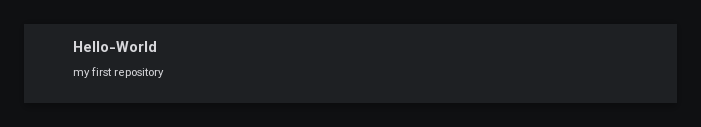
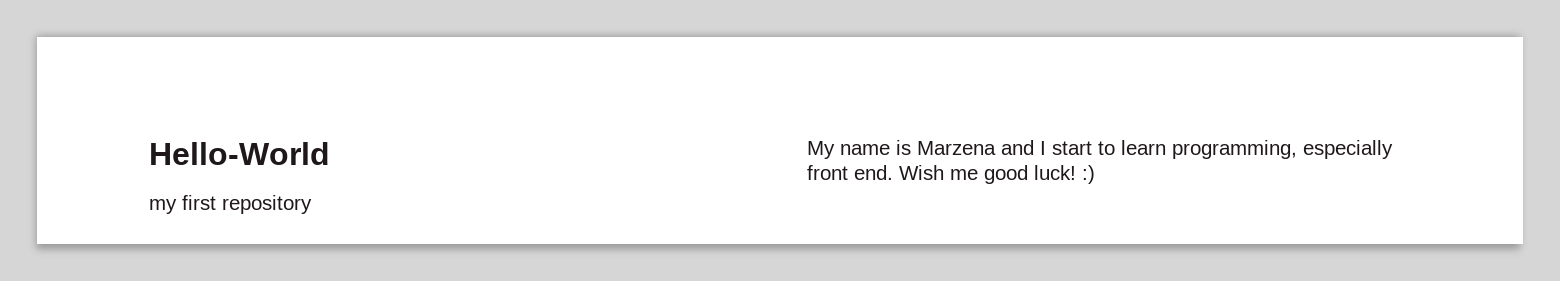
+ My name is Marzena and I start to learn programming, especially front end. Wish me good luck! :)

